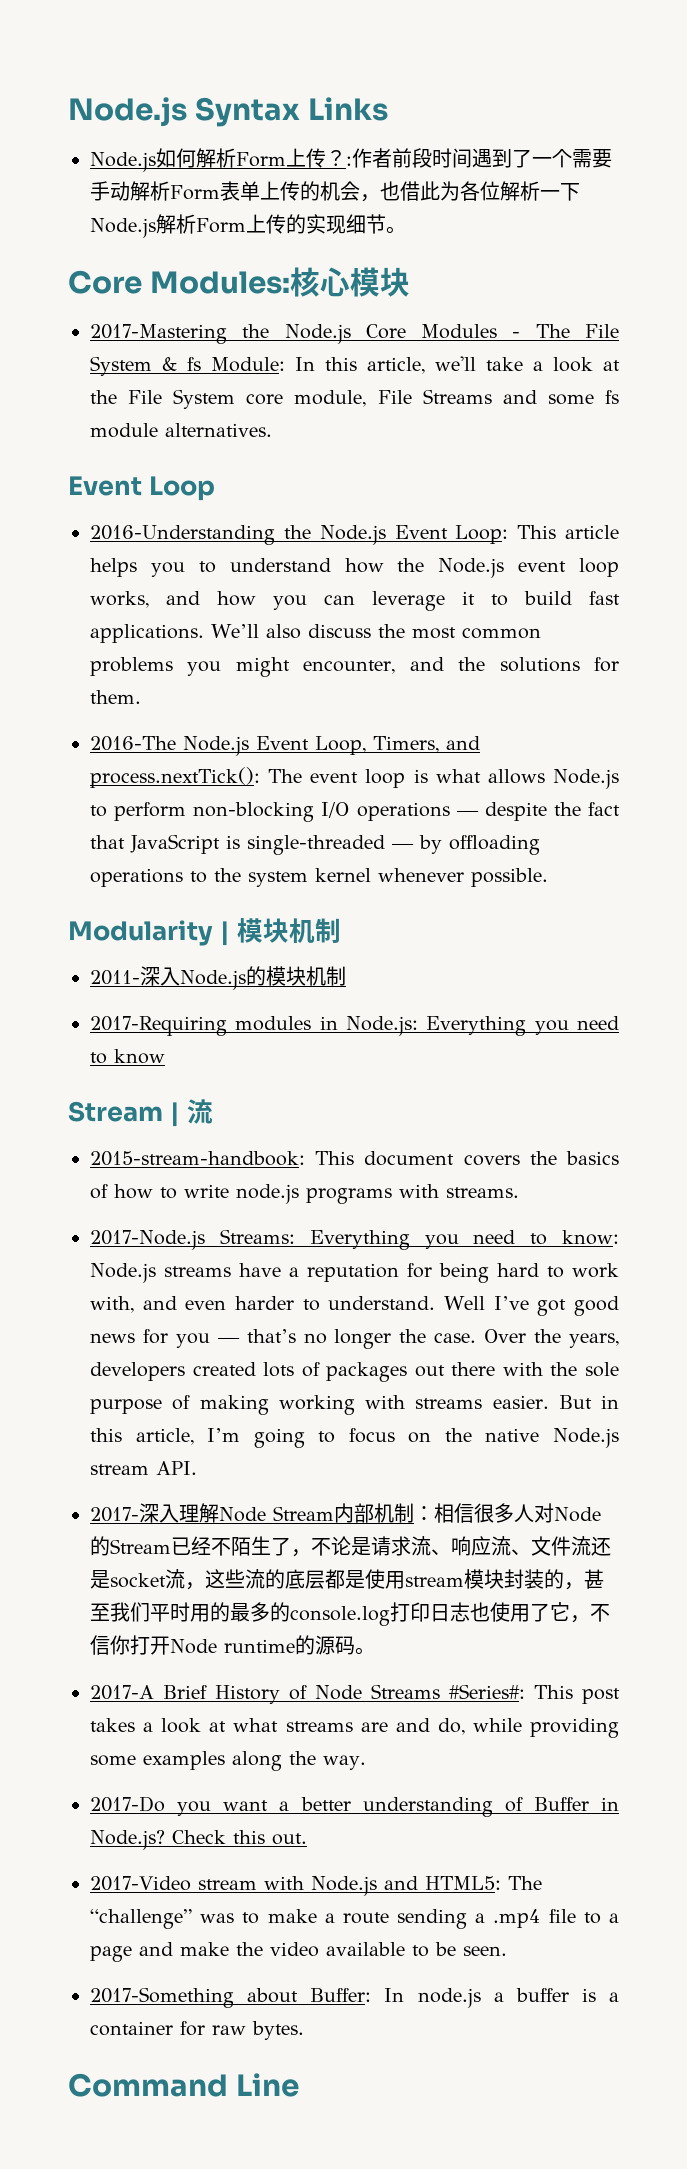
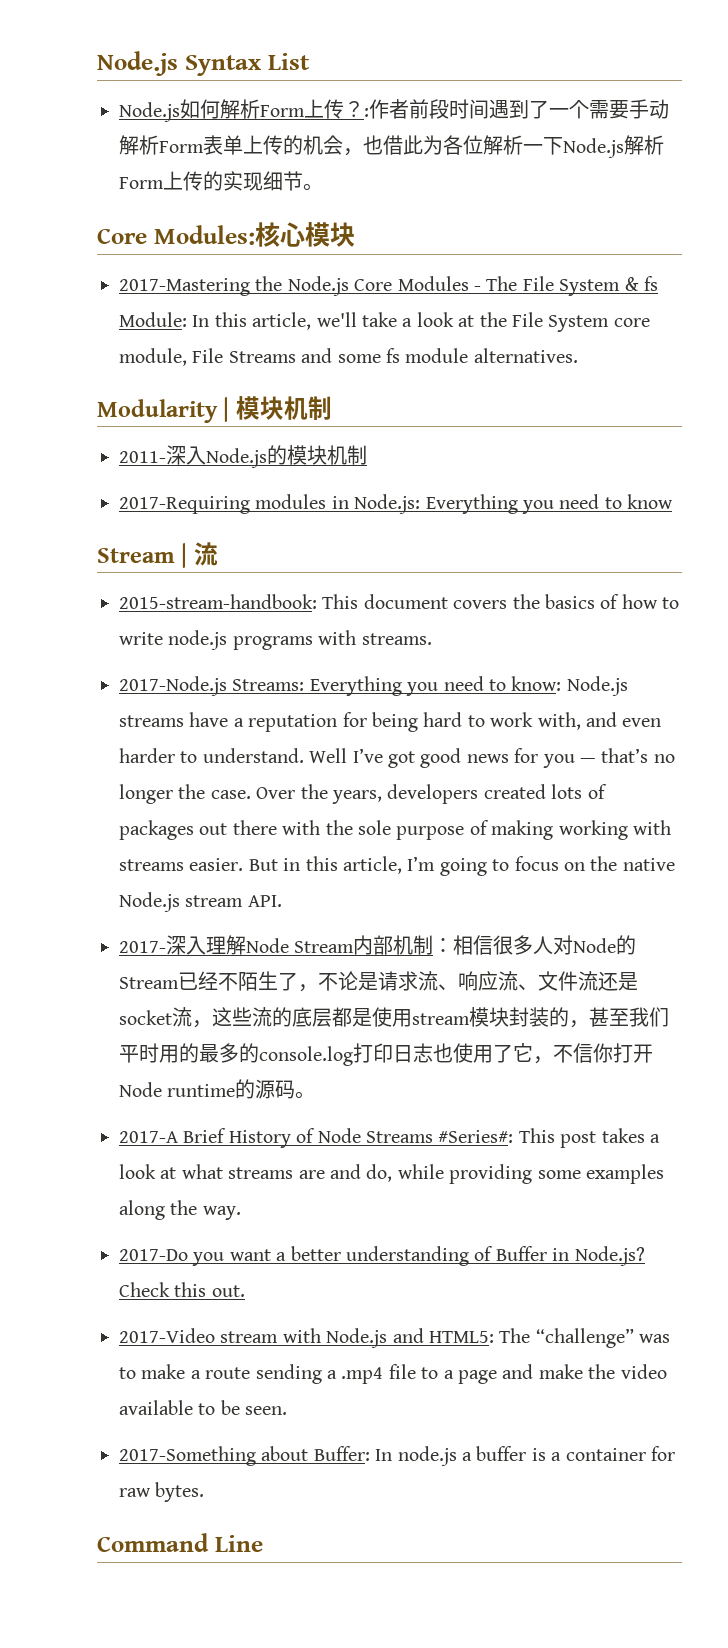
- Node.js Syntax Links
+ Node.js Syntax List
- Event Loop
- 2016-Understanding the Node.js Event Loop: This article helps you to understand how the Node.js event loop works, and how you can leverage it to build fast applications. We’ll also discuss the most common problems you might encounter, and the solutions for them.
- 2016-The Node.js Event Loop, Timers, and process.nextTick(): The event loop is what allows Node.js to perform non-blocking I/O operations — despite the fact that JavaScript is single-threaded — by offloading operations to the system kernel whenever possible.

